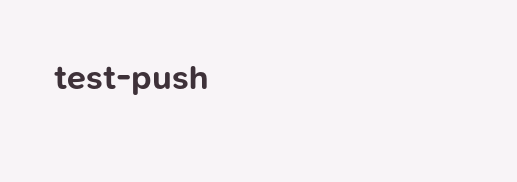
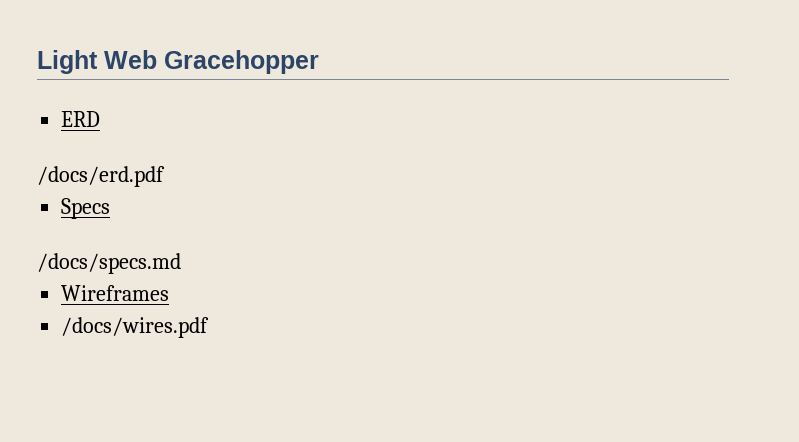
- test-push
+ Light Web Gracehopper
+ ERD
+ /docs/erd.pdf
+ Specs
+ /docs/specs.md
+ Wireframes
+ /docs/wires.pdf

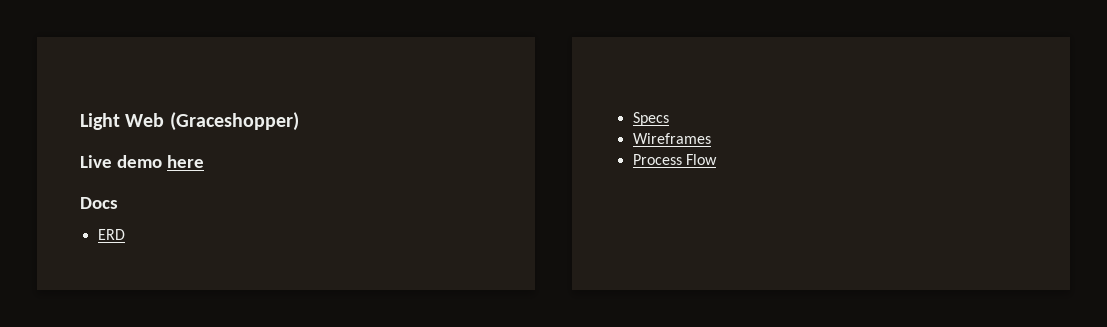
- Light Web Gracehopper
+ Light Web (Graceshopper)
+ Live demo here
+ Docs
- /docs/erd.pdf
- /docs/specs.md
- /docs/wires.pdf
+ Process Flow

